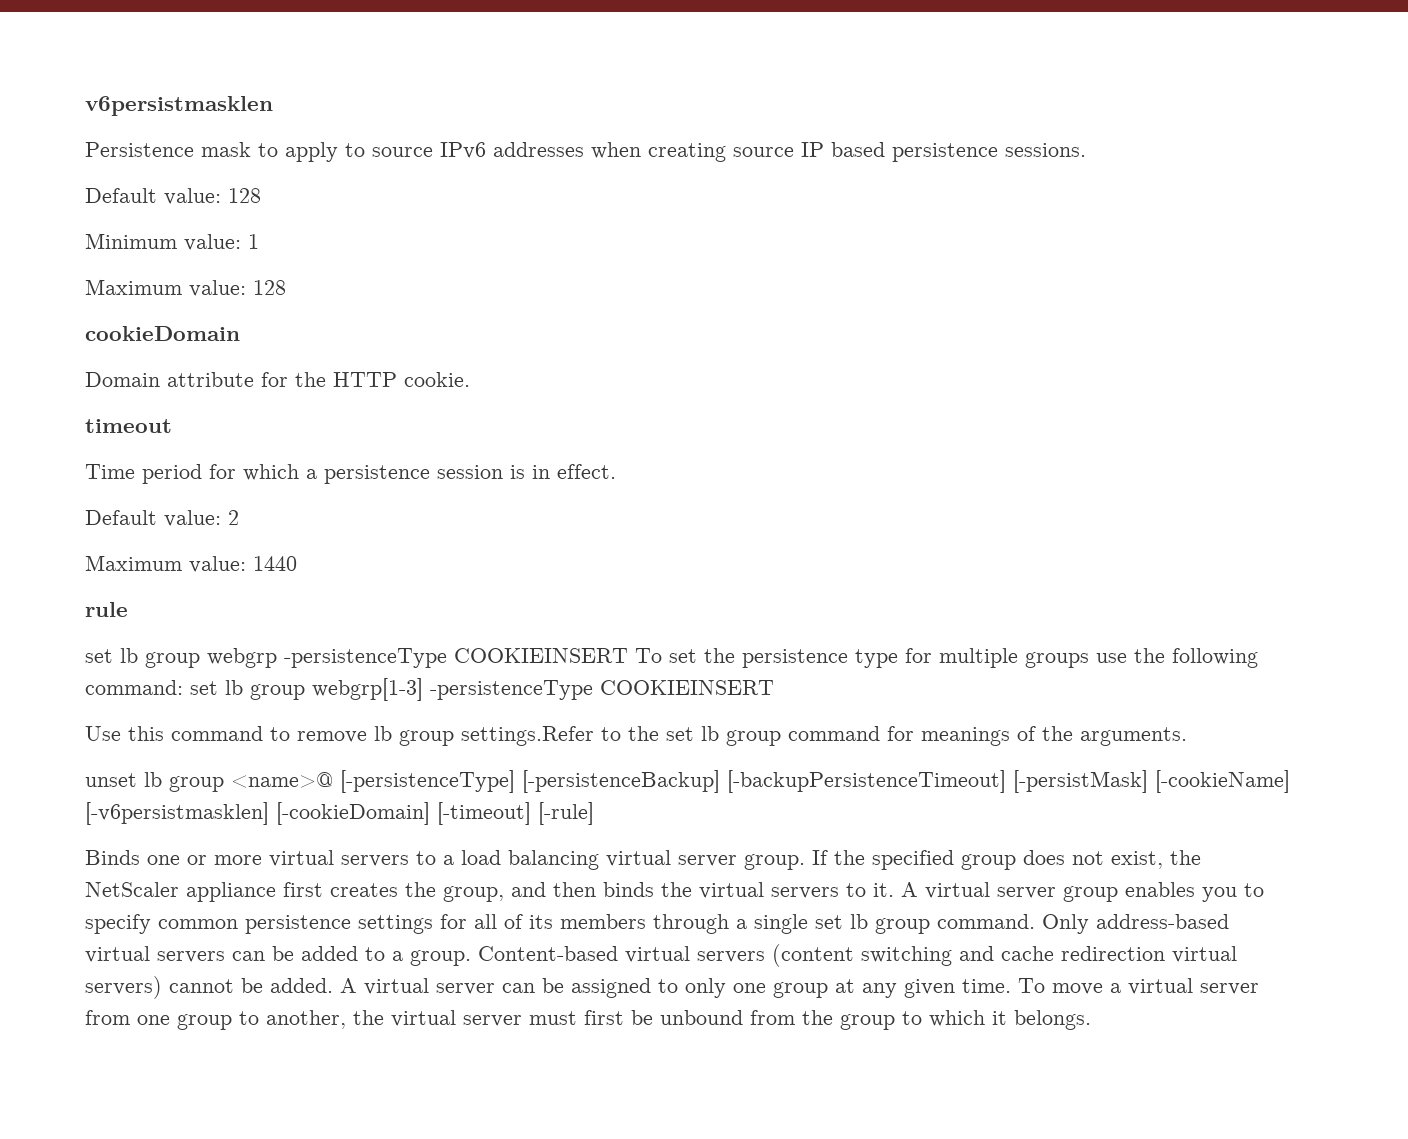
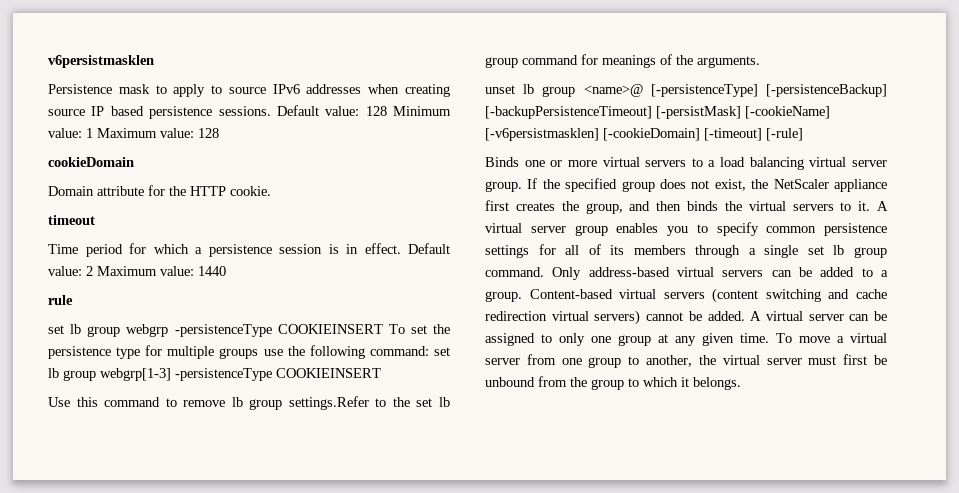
- Persistence mask to apply to source IPv6 addresses when creating source IP based persistence sessions.
- Default value: 128
- Minimum value: 1
- Maximum value: 128
+ Persistence mask to apply to source IPv6 addresses when creating source IP based persistence sessions. Default value: 128 Minimum value: 1 Maximum value: 128
- Time period for which a persistence session is in effect.
- Default value: 2
- Maximum value: 1440
+ Time period for which a persistence session is in effect. Default value: 2 Maximum value: 1440

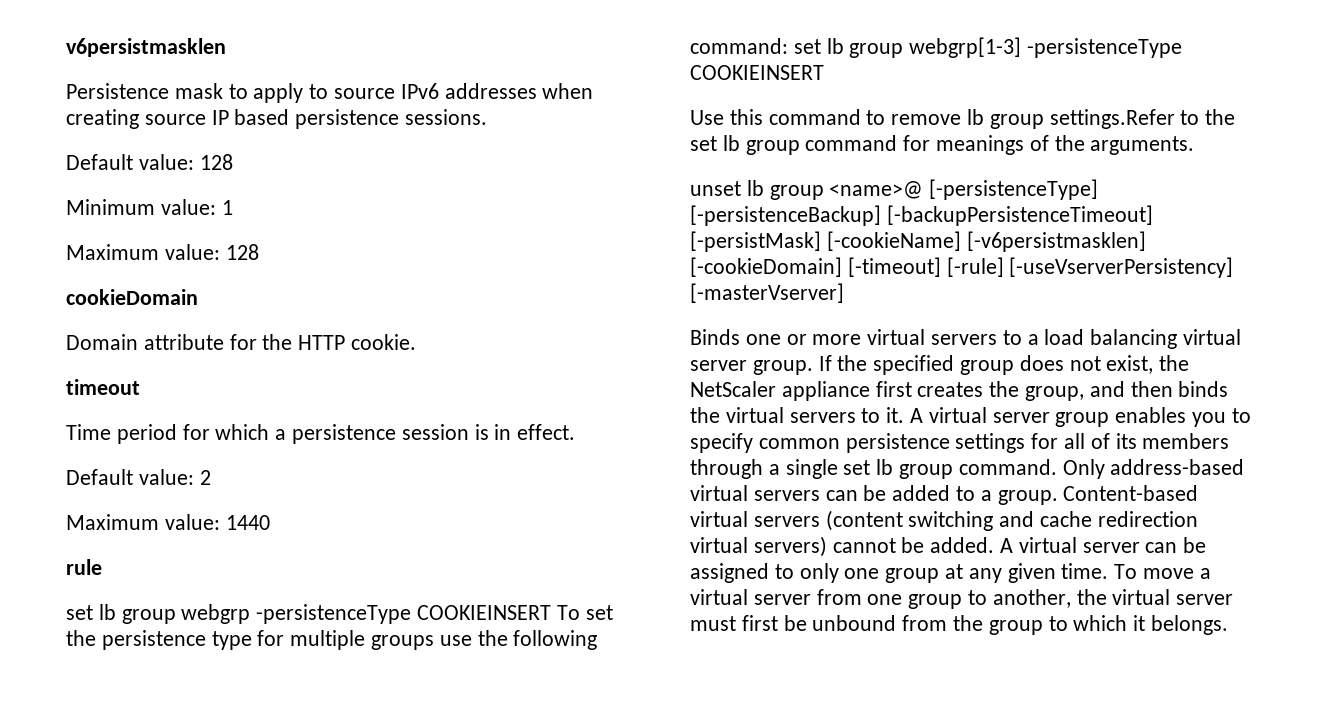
- Persistence mask to apply to source IPv6 addresses when creating source IP based persistence sessions. Default value: 128 Minimum value: 1 Maximum value: 128
+ Persistence mask to apply to source IPv6 addresses when creating source IP based persistence sessions.
+ Default value: 128
+ Minimum value: 1
+ Maximum value: 128
- Time period for which a persistence session is in effect. Default value: 2 Maximum value: 1440
+ Time period for which a persistence session is in effect.
+ Default value: 2
+ Maximum value: 1440
- unset lb group <name>@ [-persistenceType] [-persistenceBackup] [-backupPersistenceTimeout] [-persistMask] [-cookieName] [-v6persistmasklen] [-cookieDomain] [-timeout] [-rule]
+ unset lb group <name>@ [-persistenceType] [-persistenceBackup] [-backupPersistenceTimeout] [-persistMask] [-cookieName] [-v6persistmasklen] [-cookieDomain] [-timeout] [-rule] [-useVserverPersistency] [-masterVserver]

